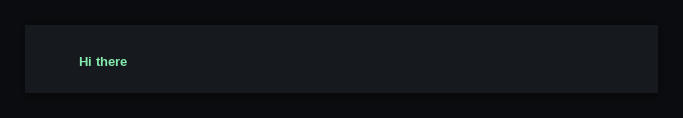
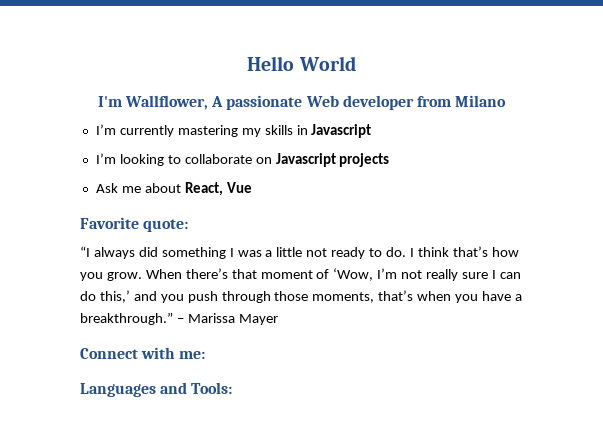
- Hi there
+ Hello World
+ I'm Wallflower, A passionate Web developer from Milano
+ I’m currently mastering my skills in Javascript
+ I’m looking to collaborate on Javascript projects
+ Ask me about React, Vue
+ Favorite quote:
+ “I always did something I was a little not ready to do. I think that’s how you grow. When there’s that moment of ‘Wow, I’m not really sure I can do this,’ and you push through those moments, that’s when you have a breakthrough.” – Marissa Mayer
+ Connect with me:
+ Languages and Tools:

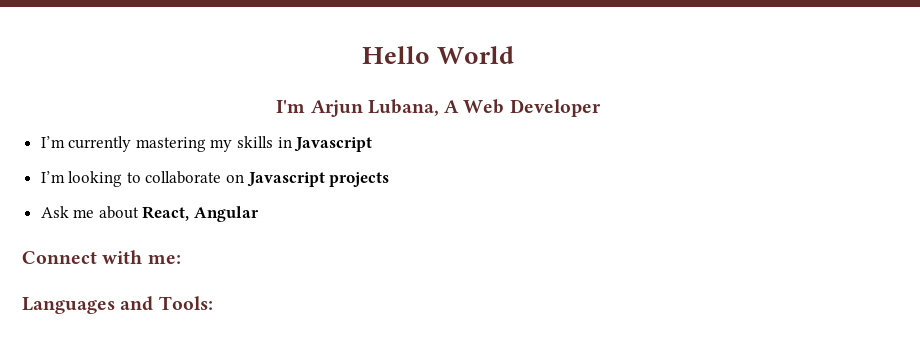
- I'm Wallflower, A passionate Web developer from Milano
+ I'm Arjun Lubana, A Web Developer
- Ask me about React, Vue
- Favorite quote:
- “I always did something I was a little not ready to do. I think that’s how you grow. When there’s that moment of ‘Wow, I’m not really sure I can do this,’ and you push through those moments, that’s when you have a breakthrough.” – Marissa Mayer
+ Ask me about React, Angular

